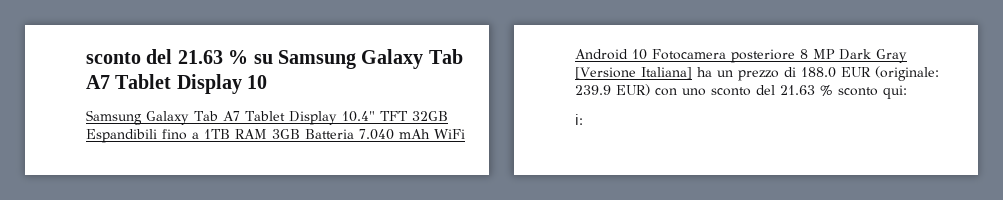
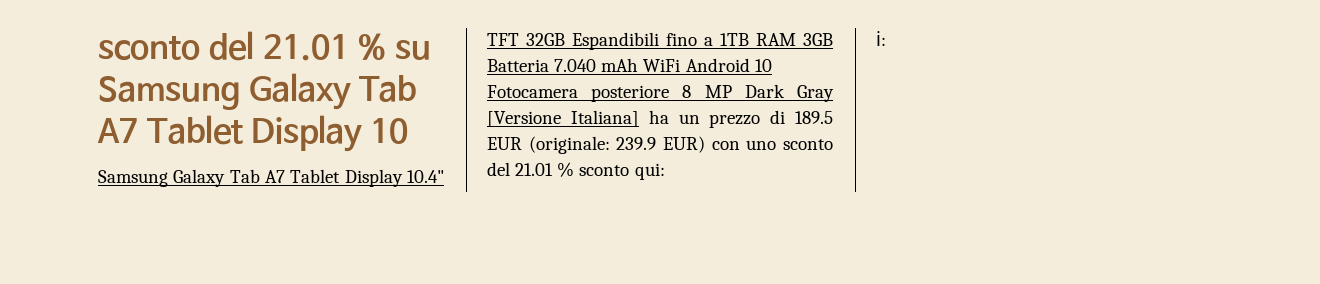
- sconto del 21.63 % su Samsung Galaxy Tab A7 Tablet Display 10
+ sconto del 21.01 % su Samsung Galaxy Tab A7 Tablet Display 10
- Samsung Galaxy Tab A7 Tablet Display 10.4" TFT 32GB Espandibili fino a 1TB RAM 3GB Batteria 7.040 mAh WiFi Android 10 Fotocamera posteriore 8 MP Dark Gray [Versione Italiana] ha un prezzo di 188.0 EUR (originale: 239.9 EUR) con uno sconto del 21.63 % sconto qui:
+ Samsung Galaxy Tab A7 Tablet Display 10.4" TFT 32GB Espandibili fino a 1TB RAM 3GB Batteria 7.040 mAh WiFi Android 10 Fotocamera posteriore 8 MP Dark Gray [Versione Italiana] ha un prezzo di 189.5 EUR (originale: 239.9 EUR) con uno sconto del 21.01 % sconto qui:

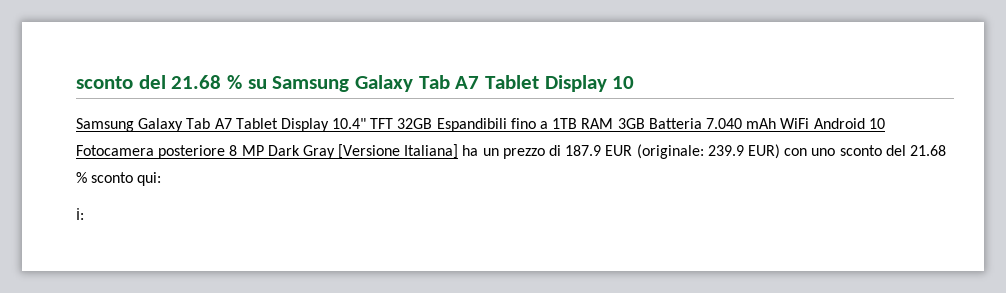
- sconto del 21.01 % su Samsung Galaxy Tab A7 Tablet Display 10
+ sconto del 21.68 % su Samsung Galaxy Tab A7 Tablet Display 10
- Samsung Galaxy Tab A7 Tablet Display 10.4" TFT 32GB Espandibili fino a 1TB RAM 3GB Batteria 7.040 mAh WiFi Android 10 Fotocamera posteriore 8 MP Dark Gray [Versione Italiana] ha un prezzo di 189.5 EUR (originale: 239.9 EUR) con uno sconto del 21.01 % sconto qui:
+ Samsung Galaxy Tab A7 Tablet Display 10.4" TFT 32GB Espandibili fino a 1TB RAM 3GB Batteria 7.040 mAh WiFi Android 10 Fotocamera posteriore 8 MP Dark Gray [Versione Italiana] ha un prezzo di 187.9 EUR (originale: 239.9 EUR) con uno sconto del 21.68 % sconto qui:

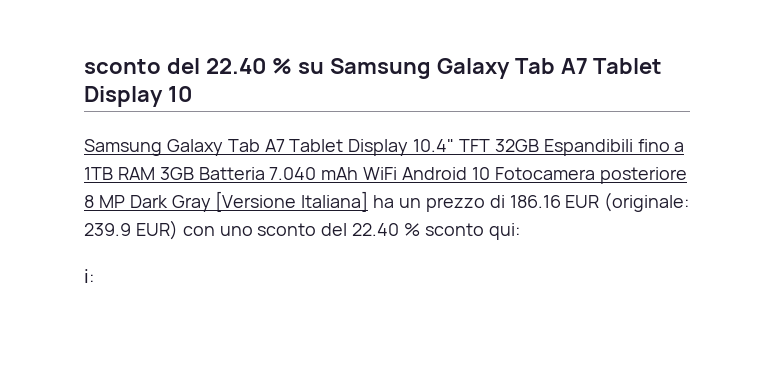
- sconto del 21.68 % su Samsung Galaxy Tab A7 Tablet Display 10
+ sconto del 22.40 % su Samsung Galaxy Tab A7 Tablet Display 10
- Samsung Galaxy Tab A7 Tablet Display 10.4" TFT 32GB Espandibili fino a 1TB RAM 3GB Batteria 7.040 mAh WiFi Android 10 Fotocamera posteriore 8 MP Dark Gray [Versione Italiana] ha un prezzo di 187.9 EUR (originale: 239.9 EUR) con uno sconto del 21.68 % sconto qui:
+ Samsung Galaxy Tab A7 Tablet Display 10.4" TFT 32GB Espandibili fino a 1TB RAM 3GB Batteria 7.040 mAh WiFi Android 10 Fotocamera posteriore 8 MP Dark Gray [Versione Italiana] ha un prezzo di 186.16 EUR (originale: 239.9 EUR) con uno sconto del 22.40 % sconto qui:

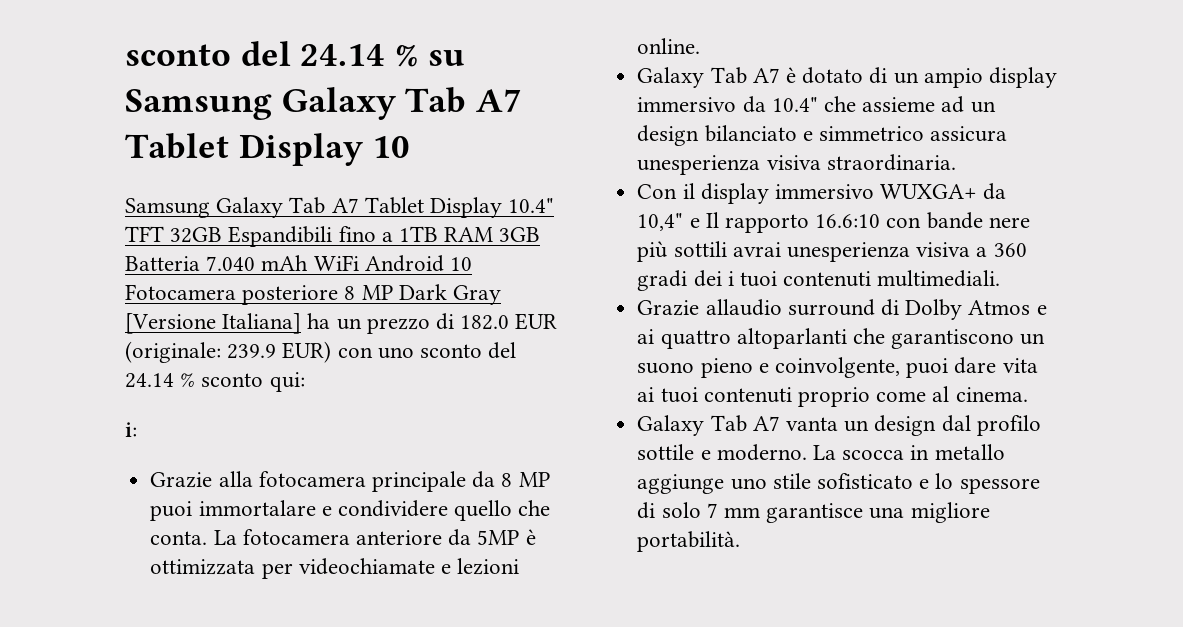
- sconto del 22.40 % su Samsung Galaxy Tab A7 Tablet Display 10
+ sconto del 24.14 % su Samsung Galaxy Tab A7 Tablet Display 10
- Samsung Galaxy Tab A7 Tablet Display 10.4" TFT 32GB Espandibili fino a 1TB RAM 3GB Batteria 7.040 mAh WiFi Android 10 Fotocamera posteriore 8 MP Dark Gray [Versione Italiana] ha un prezzo di 186.16 EUR (originale: 239.9 EUR) con uno sconto del 22.40 % sconto qui:
+ Samsung Galaxy Tab A7 Tablet Display 10.4" TFT 32GB Espandibili fino a 1TB RAM 3GB Batteria 7.040 mAh WiFi Android 10 Fotocamera posteriore 8 MP Dark Gray [Versione Italiana] ha un prezzo di 182.0 EUR (originale: 239.9 EUR) con uno sconto del 24.14 % sconto qui:
+ Grazie alla fotocamera principale da 8 MP puoi immortalare e condividere quello che conta. La fotocamera anteriore da 5MP è ottimizzata per videochiamate e lezioni online.
+ Galaxy Tab A7 è dotato di un ampio display immersivo da 10.4" che assieme ad un design bilanciato e simmetrico assicura unesperienza visiva straordinaria.
+ Con il display immersivo WUXGA+ da 10,4" e Il rapporto 16.6:10 con bande nere più sottili avrai unesperienza visiva a 360 gradi dei i tuoi contenuti multimediali.
+ Grazie allaudio surround di Dolby Atmos e ai quattro altoparlanti che garantiscono un suono pieno e coinvolgente, puoi dare vita ai tuoi contenuti proprio come al cinema.
+ Galaxy Tab A7 vanta un design dal profilo sottile e moderno. La scocca in metallo aggiunge uno stile sofisticato e lo spessore di solo 7 mm garantisce una migliore portabilità.

